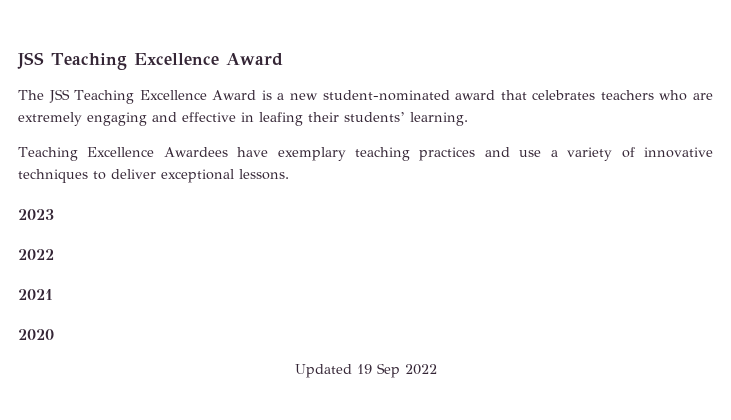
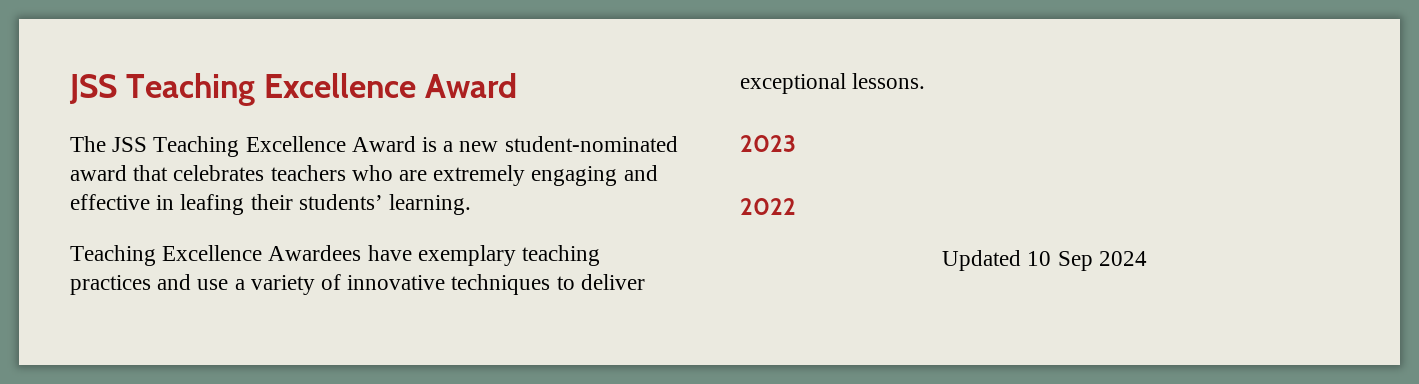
- 2021
- 2020
- Updated 19 Sep 2022
+ Updated 10 Sep 2024

